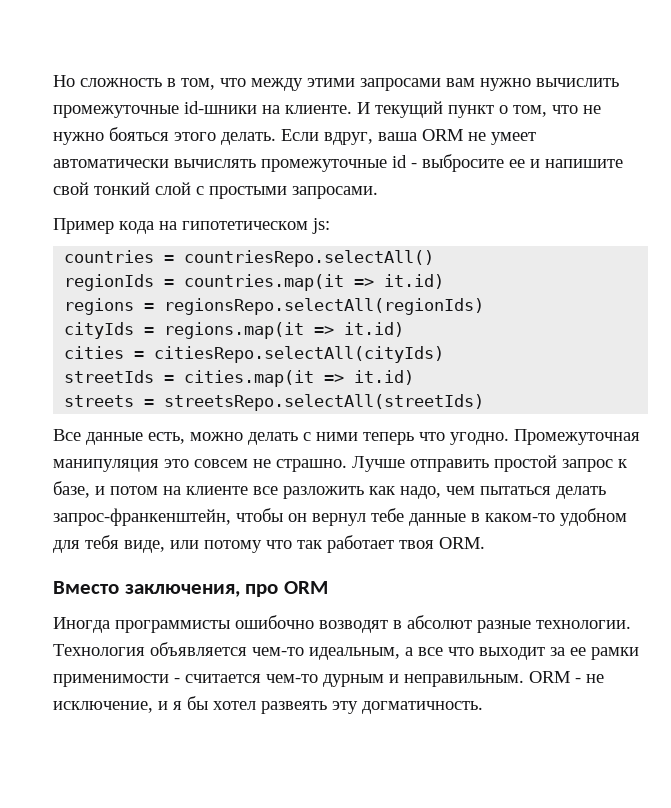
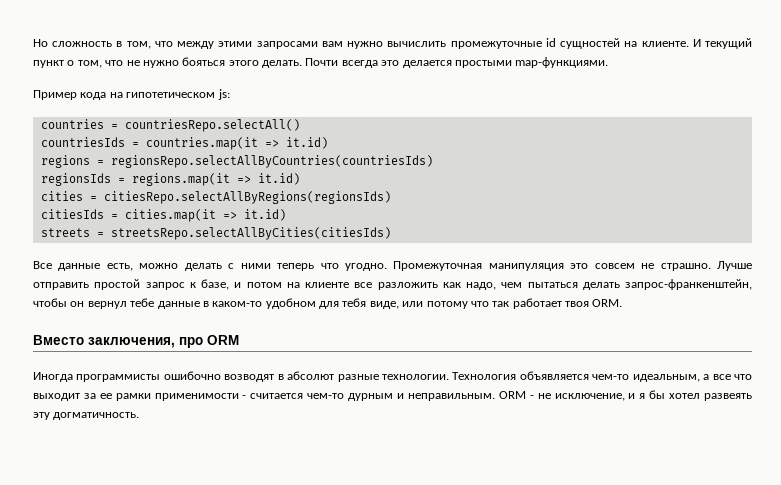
- Но сложность в том, что между этими запросами вам нужно вычислить промежуточные id-шники на клиенте.
+ Но сложность в том, что между этими запросами вам нужно вычислить промежуточные id сущностей на клиенте.
- Если вдруг, ваша ORM не умеет автоматически вычислять промежуточные id - выбросите ее и напишите свой тонкий слой с простыми запросами.
+ Почти всегда это делается простыми map-функциями.
- regionIds = countries.map(it => it.id)
+ countriesIds = countries.map(it => it.id)
- regions = regionsRepo.selectAll(regionIds)
- cityIds = regions.map(it => it.id)
+ regions = regionsRepo.selectAllByCountries(countriesIds)
+ regionsIds = regions.map(it => it.id)
- cities = citiesRepo.selectAll(cityIds)
- streetIds = cities.map(it => it.id)
+ cities = citiesRepo.selectAllByRegions(regionsIds)
+ citiesIds = cities.map(it => it.id)
- streets = streetsRepo.selectAll(streetIds)
+ streets = streetsRepo.selectAllByCities(citiesIds)

